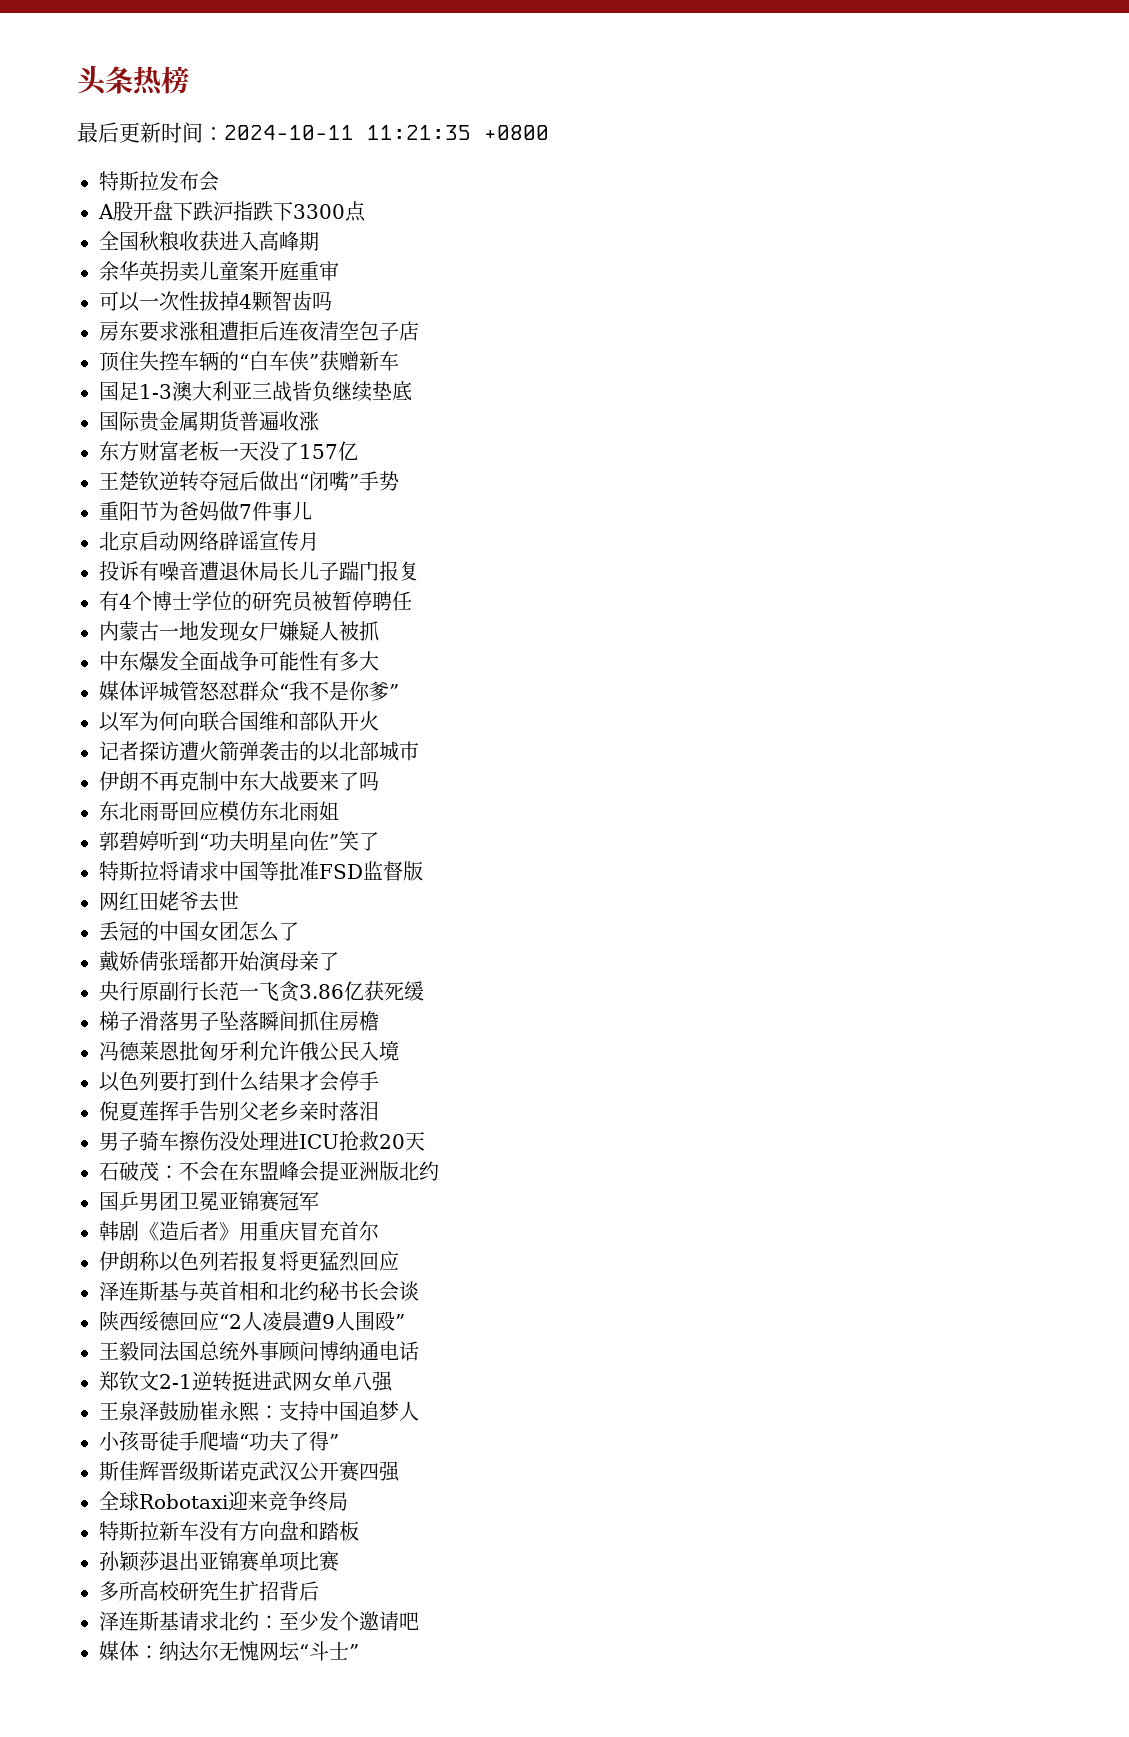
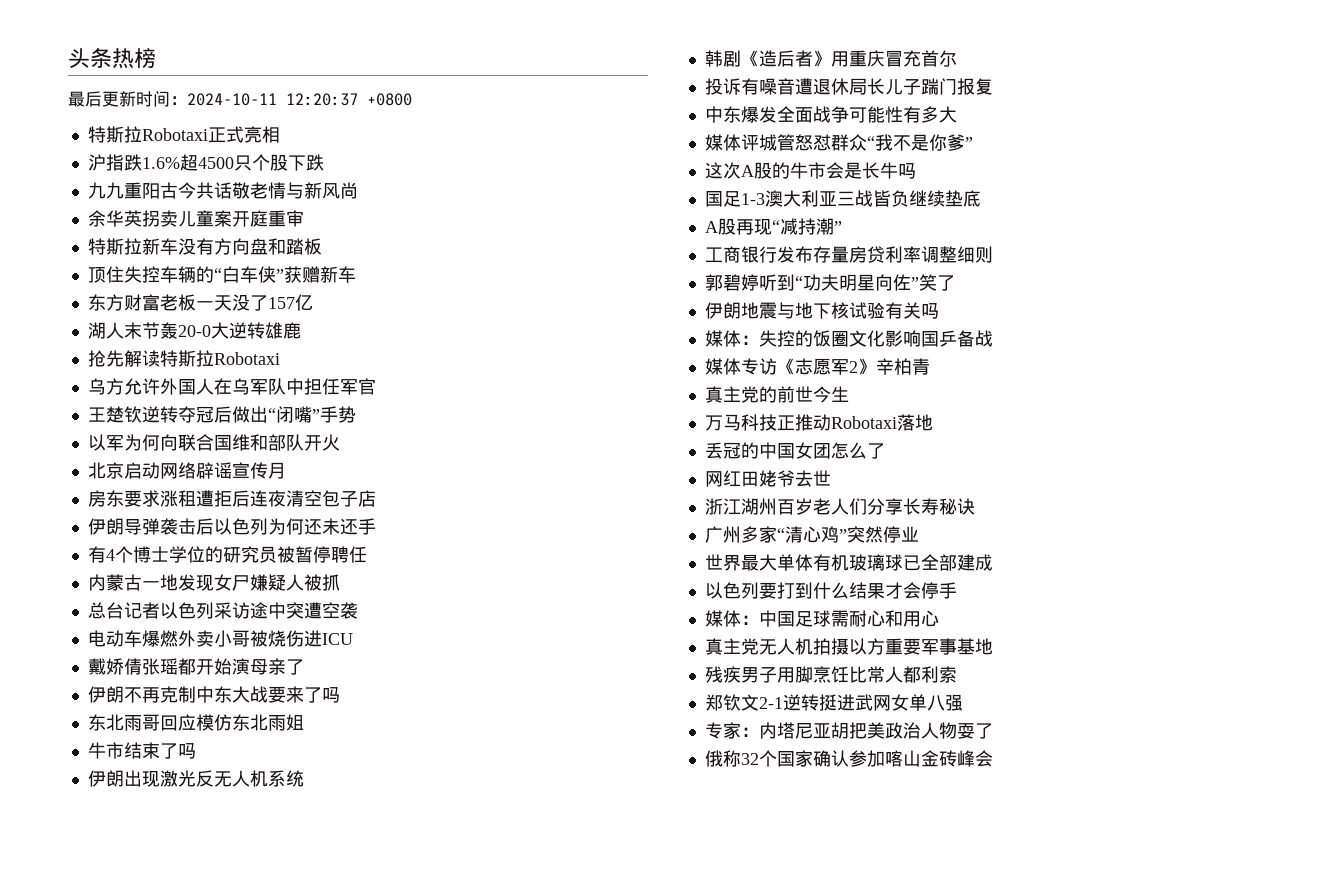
- 最后更新时间：2024-10-11 11:21:35 +0800
+ 最后更新时间：2024-10-11 12:20:37 +0800
- 特斯拉发布会
- A股开盘下跌沪指跌下3300点
- 全国秋粮收获进入高峰期
+ 特斯拉Robotaxi正式亮相
+ 沪指跌1.6%超4500只个股下跌
+ 九九重阳古今共话敬老情与新风尚
- 可以一次性拔掉4颗智齿吗
+ 特斯拉新车没有方向盘和踏板
+ 顶住失控车辆的“白车侠”获赠新车
+ 东方财富老板一天没了157亿
+ 湖人末节轰20-0大逆转雄鹿
+ 抢先解读特斯拉Robotaxi
+ 乌方允许外国人在乌军队中担任军官
+ 王楚钦逆转夺冠后做出“闭嘴”手势
+ 以军为何向联合国维和部队开火
+ 北京启动网络辟谣宣传月
- 顶住失控车辆的“白车侠”获赠新车
- 国足1-3澳大利亚三战皆负继续垫底
- 国际贵金属期货普遍收涨
- 东方财富老板一天没了157亿
- 王楚钦逆转夺冠后做出“闭嘴”手势
- 重阳节为爸妈做7件事儿
- 北京启动网络辟谣宣传月
- 投诉有噪音遭退休局长儿子踹门报复
+ 伊朗导弹袭击后以色列为何还未还手
+ 总台记者以色列采访途中突遭空袭
+ 电动车爆燃外卖小哥被烧伤进ICU
+ 戴娇倩张瑶都开始演母亲了
+ 伊朗不再克制中东大战要来了吗
+ 东北雨哥回应模仿东北雨姐
+ 牛市结束了吗
+ 伊朗出现激光反无人机系统
+ 韩剧《造后者》用重庆冒充首尔
+ 投诉有噪音遭退休局长儿子踹门报复
- 以军为何向联合国维和部队开火
- 记者探访遭火箭弹袭击的以北部城市
- 伊朗不再克制中东大战要来了吗
- 东北雨哥回应模仿东北雨姐
+ 这次A股的牛市会是长牛吗
+ 国足1-3澳大利亚三战皆负继续垫底
+ A股再现“减持潮”
+ 工商银行发布存量房贷利率调整细则
- 特斯拉将请求中国等批准FSD监督版
- 网红田姥爷去世
+ 伊朗地震与地下核试验有关吗
+ 媒体：失控的饭圈文化影响国乒备战
+ 媒体专访《志愿军2》辛柏青
+ 真主党的前世今生
+ 万马科技正推动Robotaxi落地
- 戴娇倩张瑶都开始演母亲了
- 央行原副行长范一飞贪3.86亿获死缓
- 梯子滑落男子坠落瞬间抓住房檐
- 冯德莱恩批匈牙利允许俄公民入境
+ 网红田姥爷去世
+ 浙江湖州百岁老人们分享长寿秘诀
+ 广州多家“清心鸡”突然停业
+ 世界最大单体有机玻璃球已全部建成
- 倪夏莲挥手告别父老乡亲时落泪
- 男子骑车擦伤没处理进ICU抢救20天
- 石破茂：不会在东盟峰会提亚洲版北约
- 国乒男团卫冕亚锦赛冠军
- 韩剧《造后者》用重庆冒充首尔
- 伊朗称以色列若报复将更猛烈回应
- 泽连斯基与英首相和北约秘书长会谈
- 陕西绥德回应“2人凌晨遭9人围殴”
- 王毅同法国总统外事顾问博纳通电话
+ 媒体：中国足球需耐心和用心
+ 真主党无人机拍摄以方重要军事基地
+ 残疾男子用脚烹饪比常人都利索
- 王泉泽鼓励崔永熙：支持中国追梦人
- 小孩哥徒手爬墙“功夫了得”
- 斯佳辉晋级斯诺克武汉公开赛四强
- 全球Robotaxi迎来竞争终局
- 特斯拉新车没有方向盘和踏板
- 孙颖莎退出亚锦赛单项比赛
- 多所高校研究生扩招背后
- 泽连斯基请求北约：至少发个邀请吧
- 媒体：纳达尔无愧网坛“斗士”
+ 专家：内塔尼亚胡把美政治人物耍了
+ 俄称32个国家确认参加喀山金砖峰会

